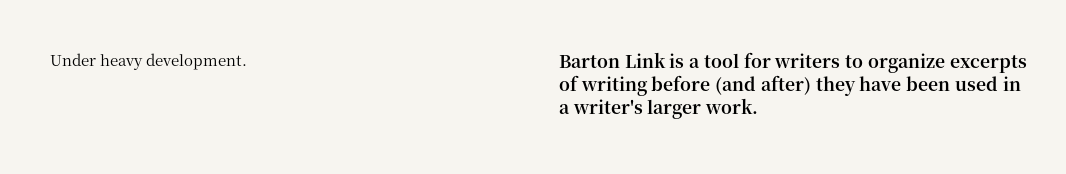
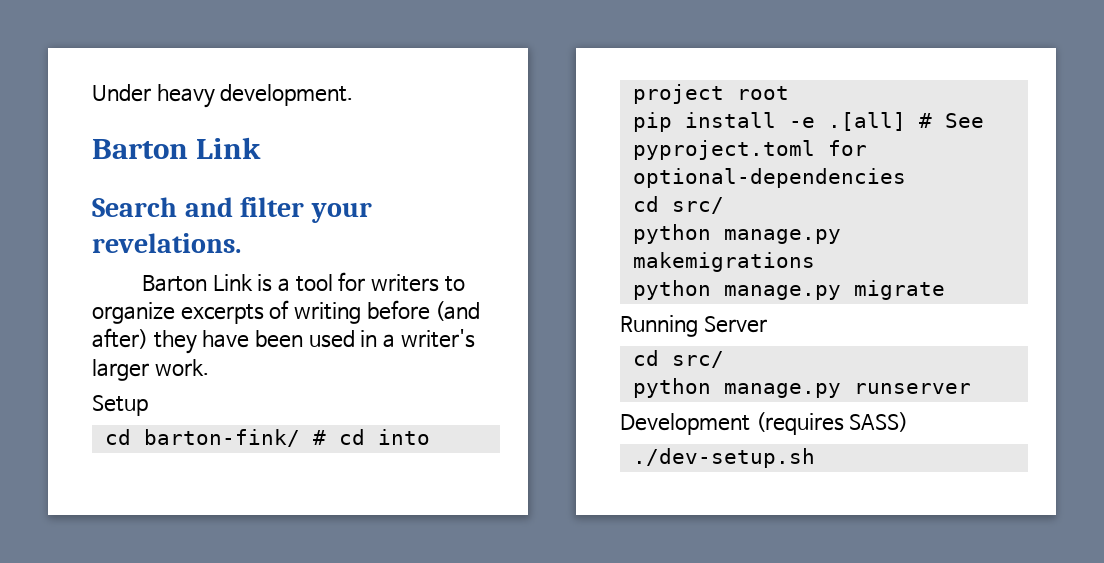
  Under heavy development.
+ Barton Link
+ Search and filter your revelations.
+ Setup
+ cd barton-fink/ # cd into project root
+ pip install -e .[all] # See pyproject.toml for optional-dependencies
+ cd src/
+ python manage.py makemigrations
+ python manage.py migrate
+ Running Server
+ cd src/
+ python manage.py runserver
+ Development (requires SASS)
+ ./dev-setup.sh

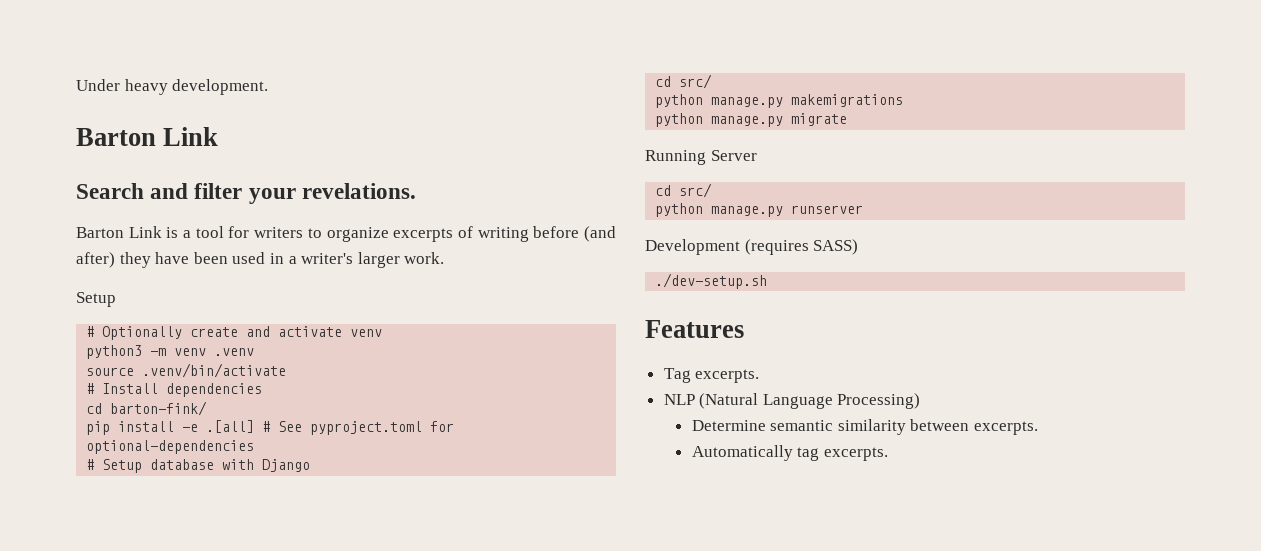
- cd barton-fink/ # cd into project root
+ # Optionally create and activate venv
+ python3 -m venv .venv
+ source .venv/bin/activate
+ # Install dependencies
+ cd barton-fink/
+ # Setup database with Django
+ Features
+ Tag excerpts.
+ NLP (Natural Language Processing)
+ Determine semantic similarity between excerpts.
+ Automatically tag excerpts.

